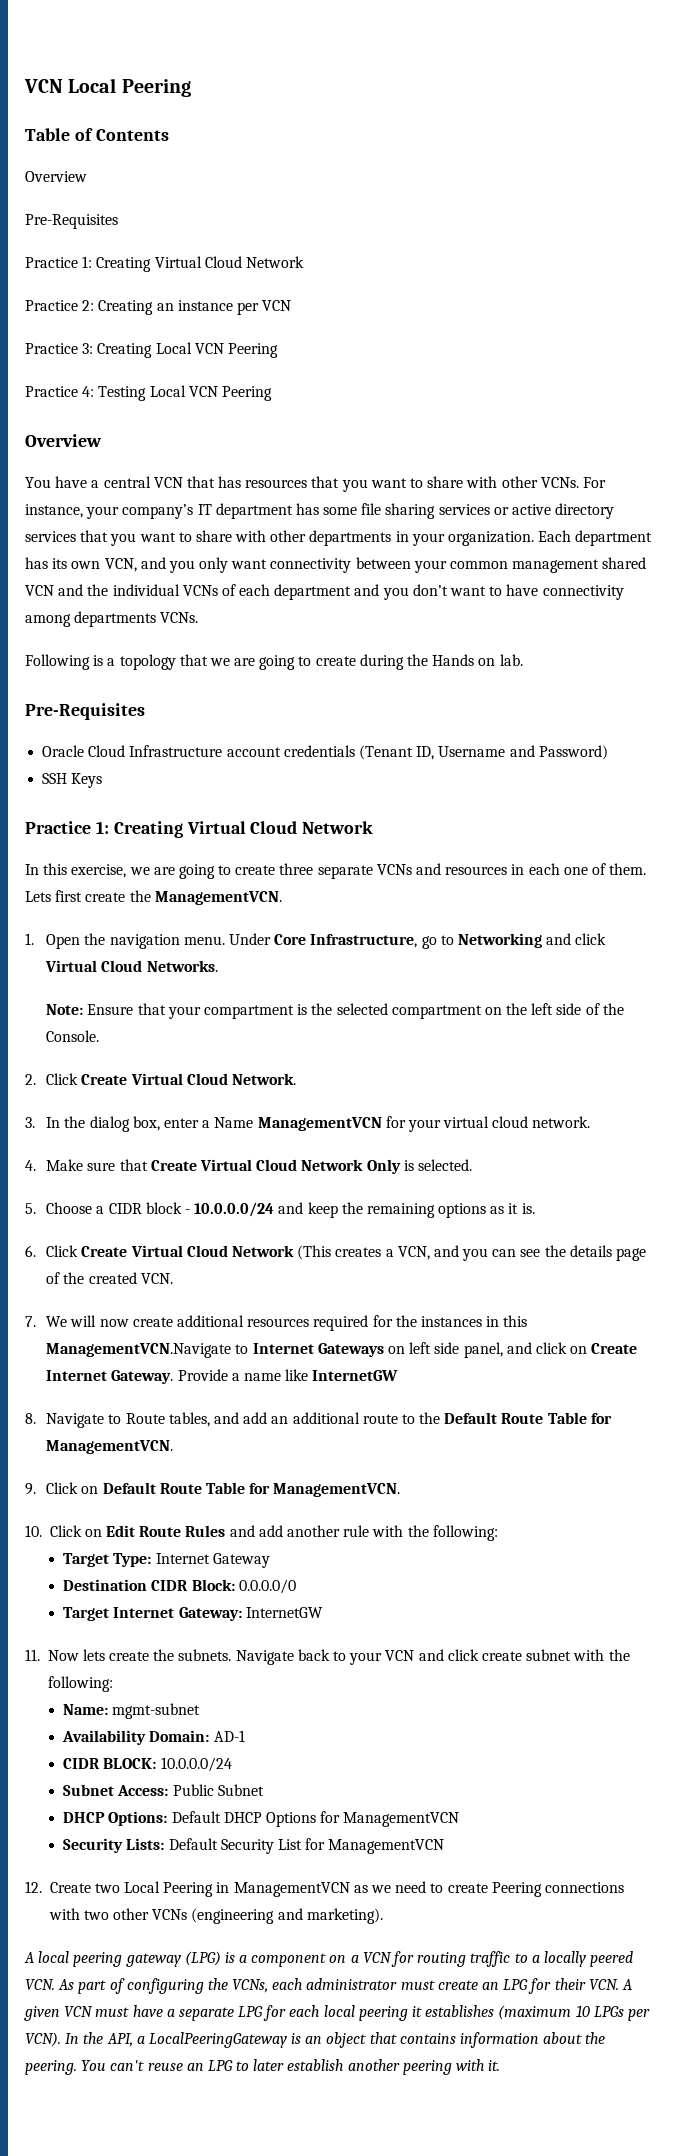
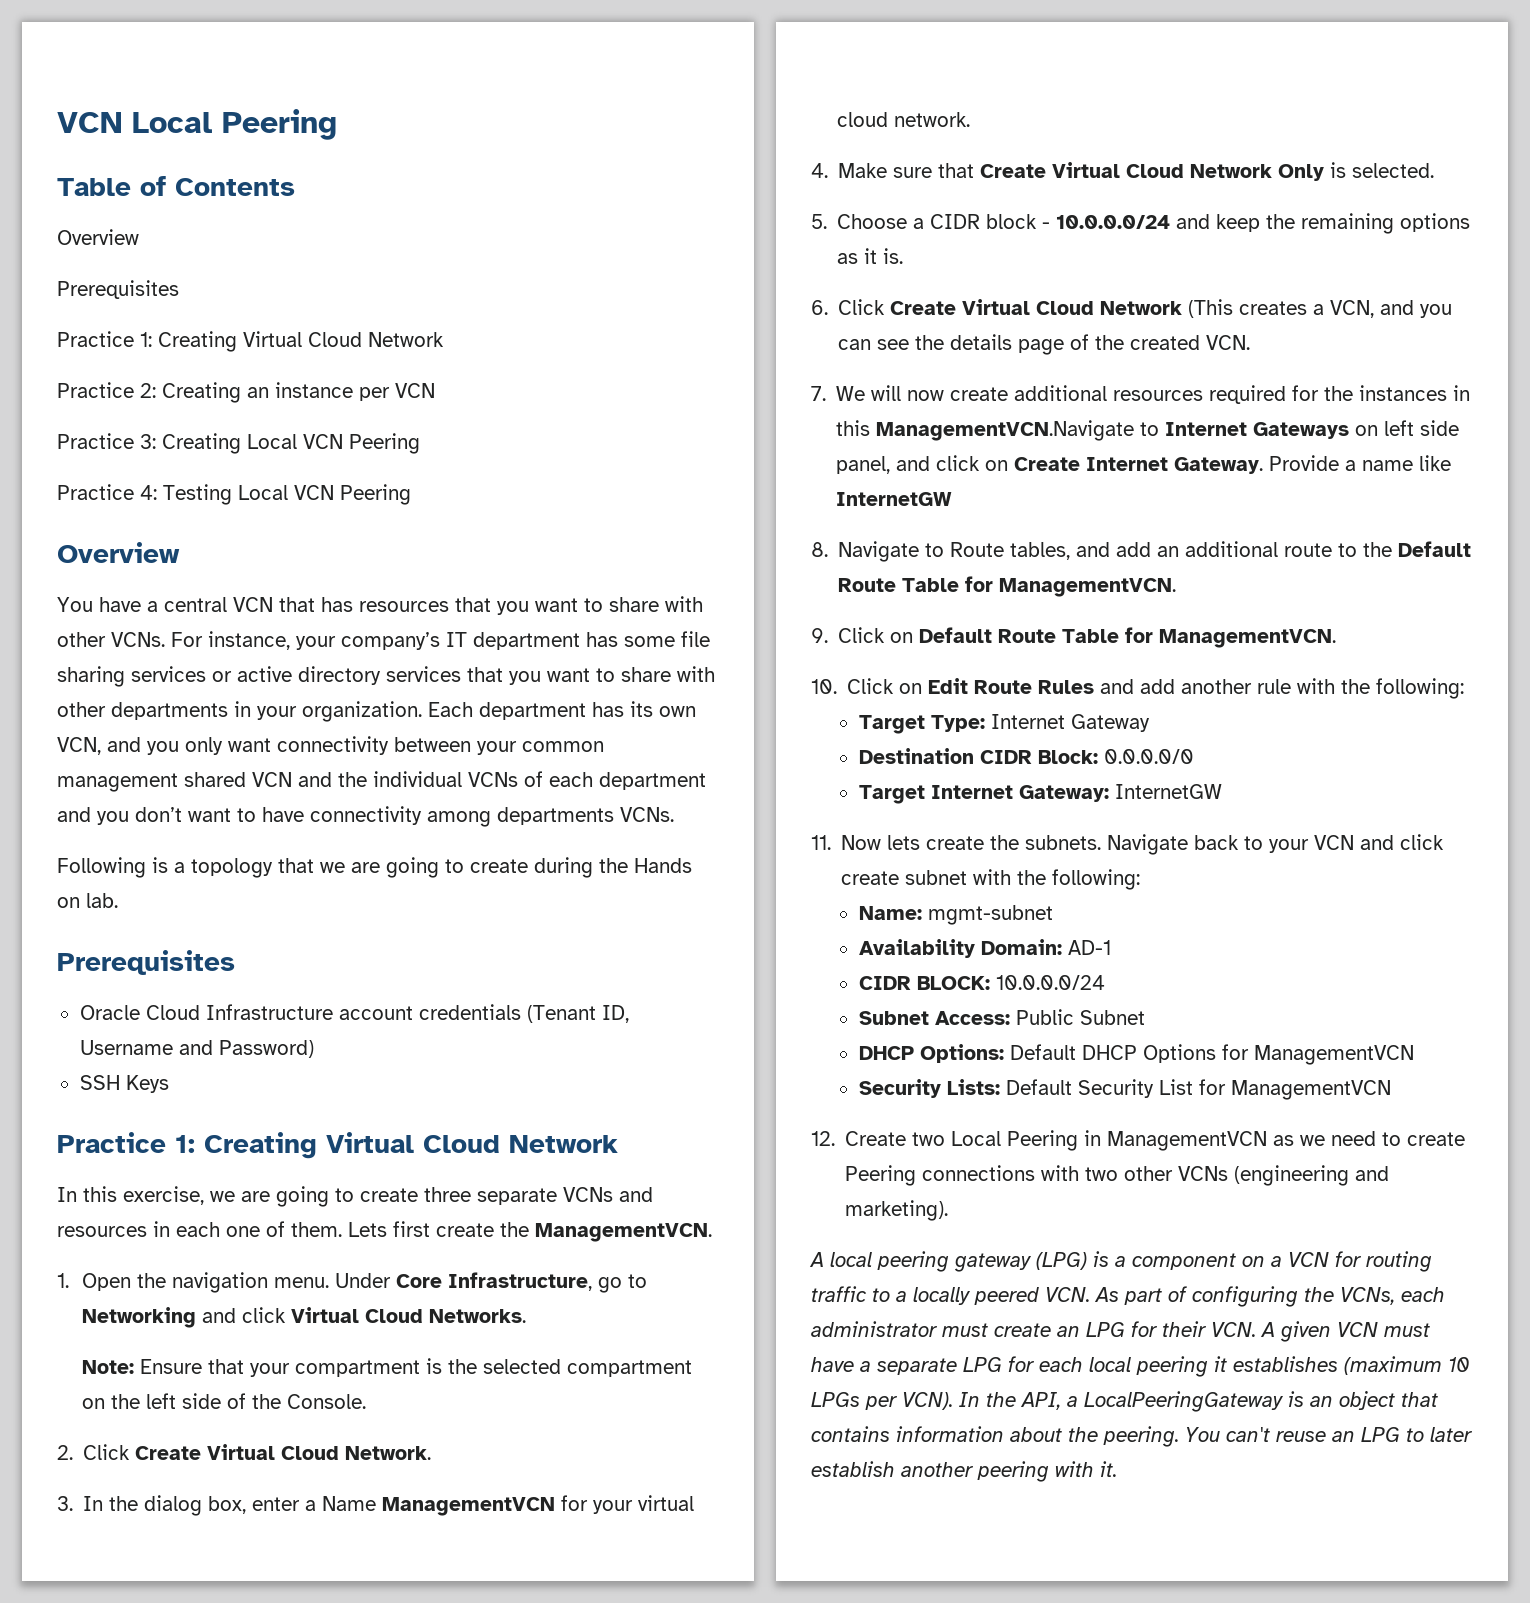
  Table of Contents
  Overview
- Pre-Requisites
+ Prerequisites
  Following is a topology that we are going to create during the Hands on lab.
- Pre-Requisites
+ Prerequisites

